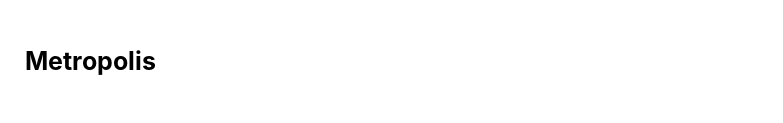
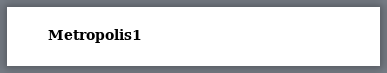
- Metropolis
+ Metropolis1

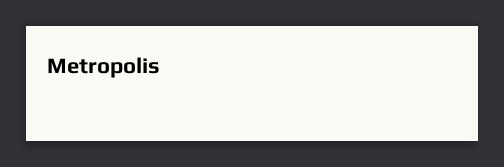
- Metropolis1
+ Metropolis

